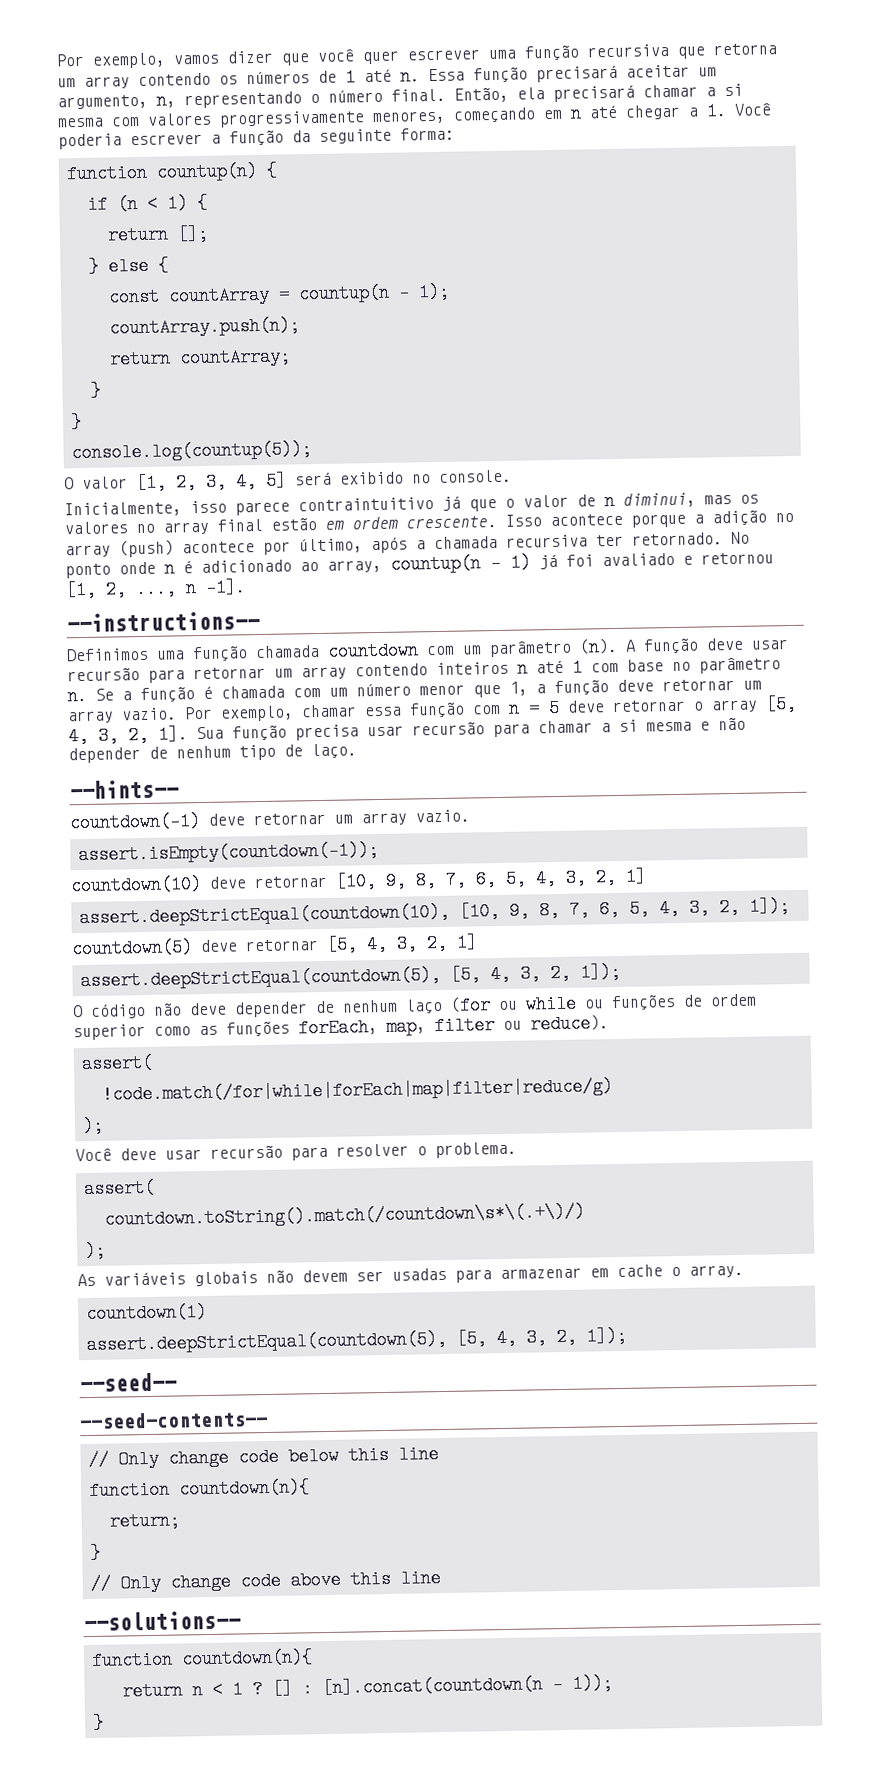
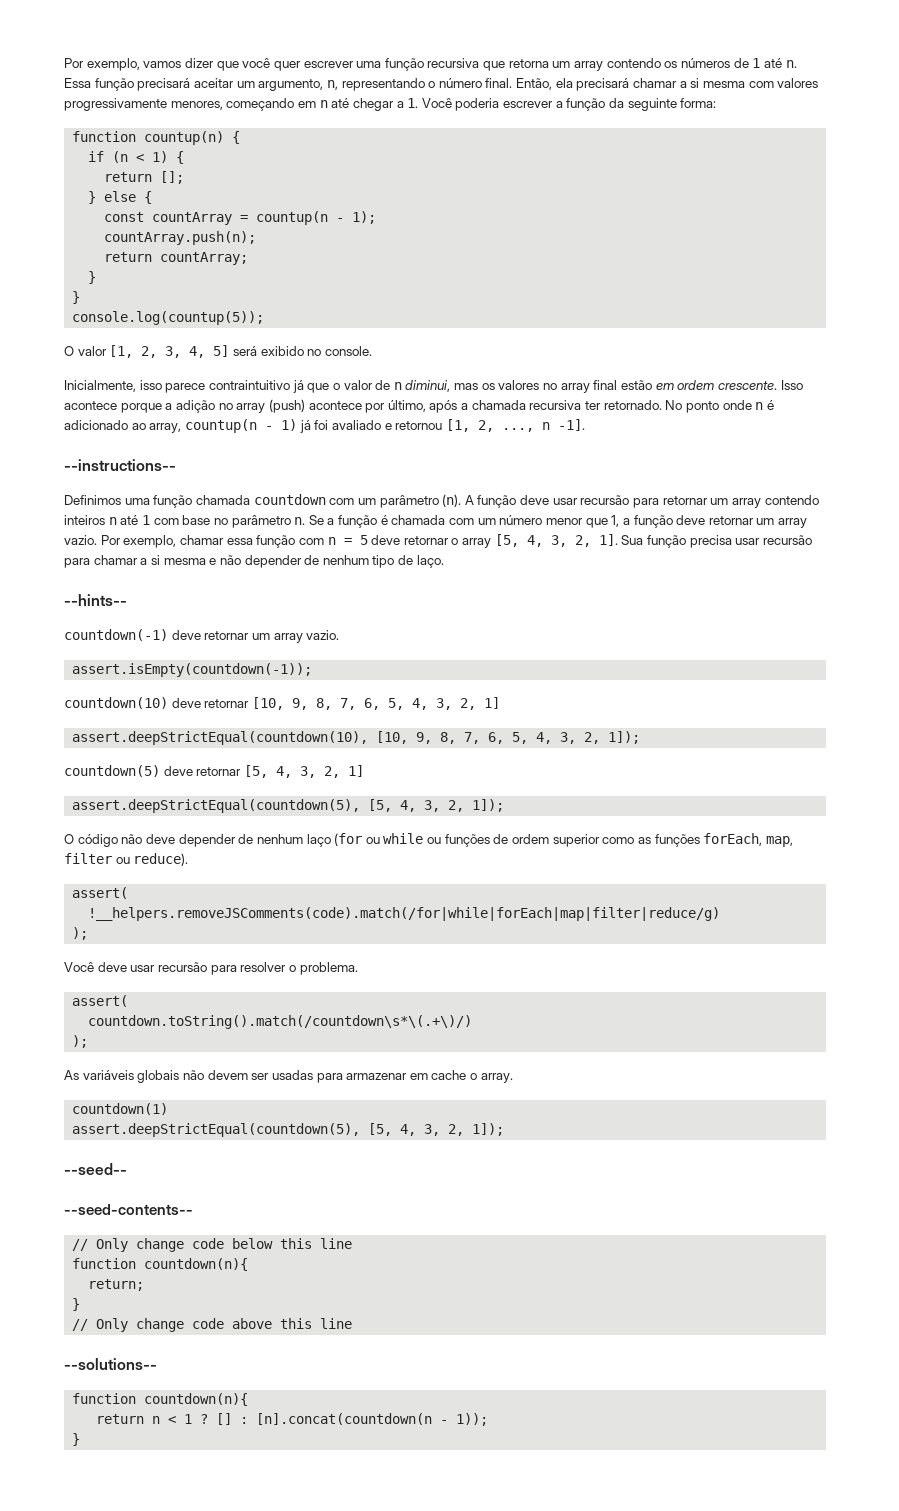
- !code.match(/for|while|forEach|map|filter|reduce/g)
+ !__helpers.removeJSComments(code).match(/for|while|forEach|map|filter|reduce/g)

